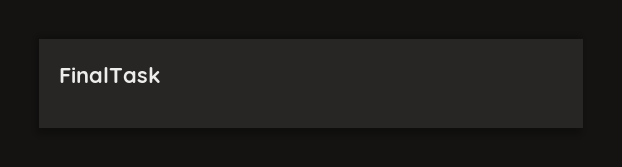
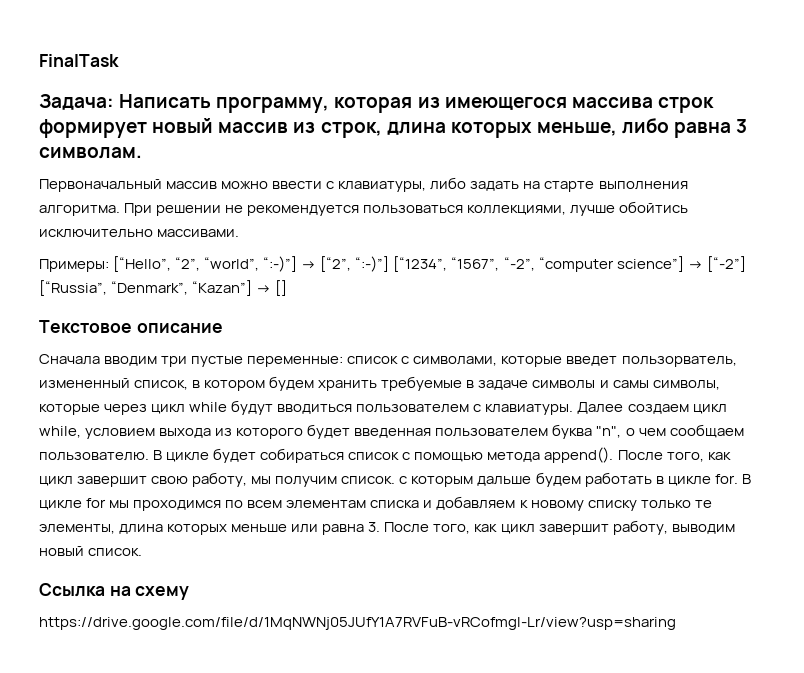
+ Задача: Написать программу, которая из имеющегося массива строк формирует новый массив из строк, длина которых меньше, либо равна 3 символам.
+ Первоначальный массив можно ввести с клавиатуры, либо задать на старте выполнения алгоритма. При решении не рекомендуется пользоваться коллекциями, лучше обойтись исключительно массивами.
+ Примеры: [“Hello”, “2”, “world”, “:-)”] → [“2”, “:-)”] [“1234”, “1567”, “-2”, “computer science”] → [“-2”] [“Russia”, “Denmark”, “Kazan”] → []
+ Текстовое описание
+ Сначала вводим три пустые переменные: список с символами, которые введет пользорватель, измененный список, в котором будем хранить требуемые в задаче символы и самы символы, которые через цикл while будут вводиться пользователем с клавиатуры. Далее создаем цикл while, условием выхода из которого будет введенная пользователем буква "n", о чем сообщаем пользователю. В цикле будет собираться список с помощью метода append(). После того, как цикл завершит свою работу, мы получим список. с которым дальше будем работать в цикле for. В цикле for мы проходимся по всем элементам списка и добавляем к новому списку только те элементы, длина которых меньше или равна 3. После того, как цикл завершит работу, выводим новый список.
+ Ссылка на схему
+ https://drive.google.com/file/d/1MqNWNj05JUfY1A7RVFuB-vRCofmgl-Lr/view?usp=sharing

